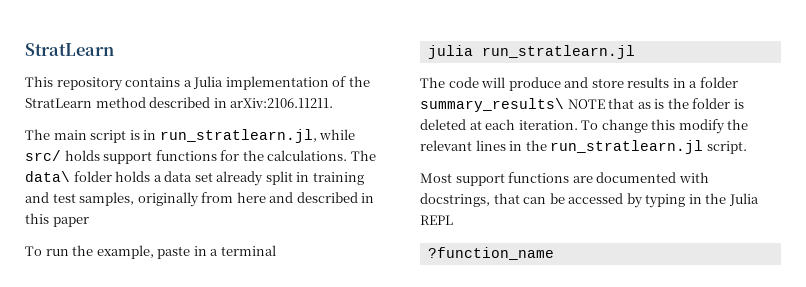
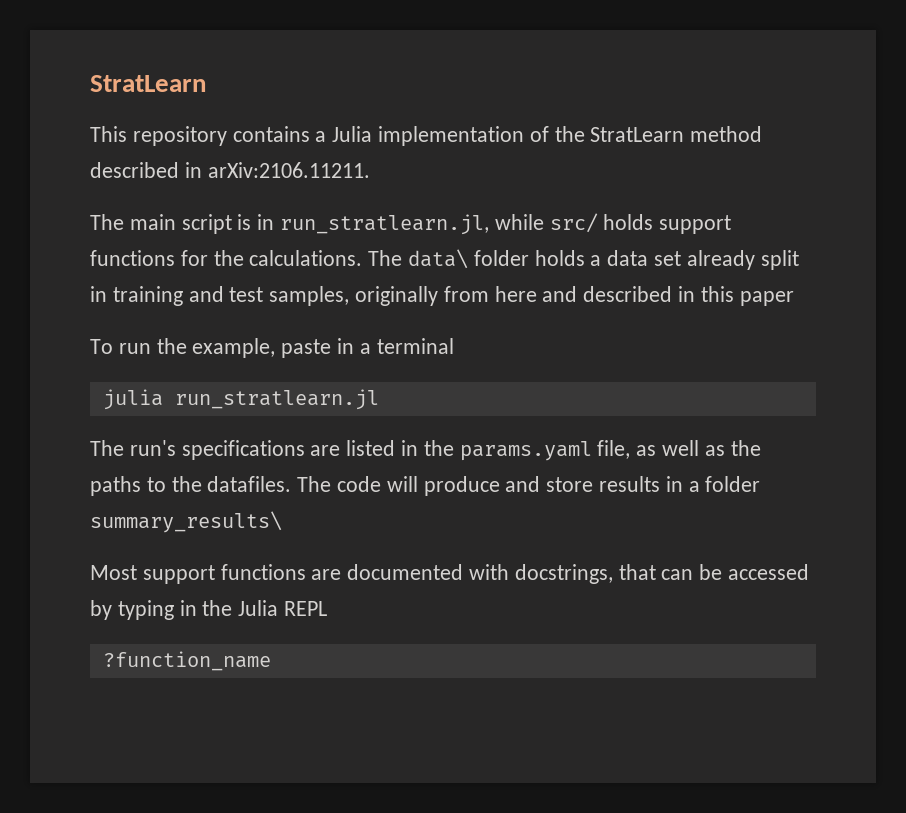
- The code will produce and store results in a folder summary_results\ NOTE that as is the folder is deleted at each iteration. To change this modify the relevant lines in the run_stratlearn.jl script.
+ The run's specifications are listed in the params.yaml file, as well as the paths to the datafiles. The code will produce and store results in a folder summary_results\

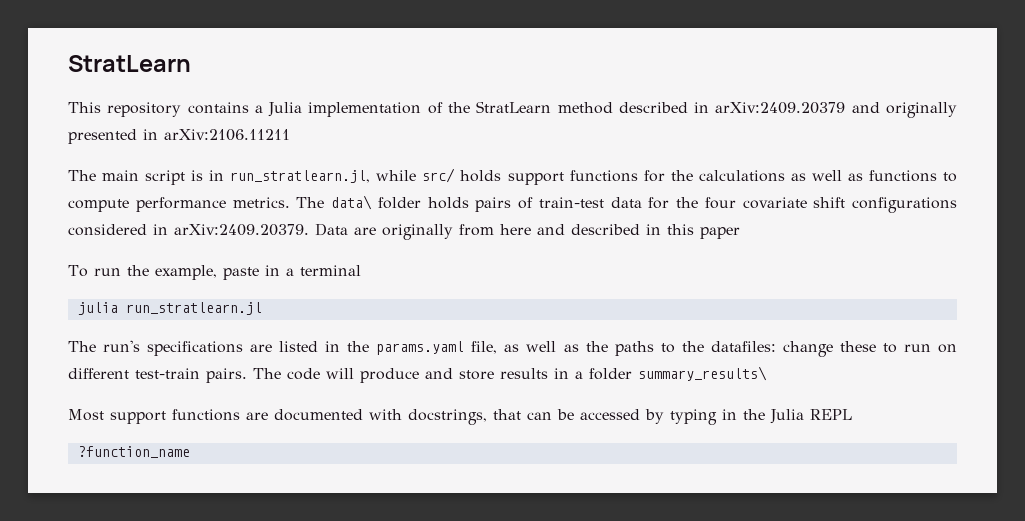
- This repository contains a Julia implementation of the StratLearn method described in arXiv:2106.11211.
+ This repository contains a Julia implementation of the StratLearn method described in arXiv:2409.20379 and originally presented in arXiv:2106.11211
- The main script is in run_stratlearn.jl, while src/ holds support functions for the calculations. The data\ folder holds a data set already split in training and test samples, originally from here and described in this paper
+ The main script is in run_stratlearn.jl, while src/ holds support functions for the calculations as well as functions to compute performance metrics. The data\ folder holds pairs of train-test data for the four covariate shift configurations considered in arXiv:2409.20379. Data are originally from here and described in this paper
- The run's specifications are listed in the params.yaml file, as well as the paths to the datafiles.
+ The run's specifications are listed in the params.yaml file, as well as the paths to the datafiles: change these to run on different test-train pairs.

